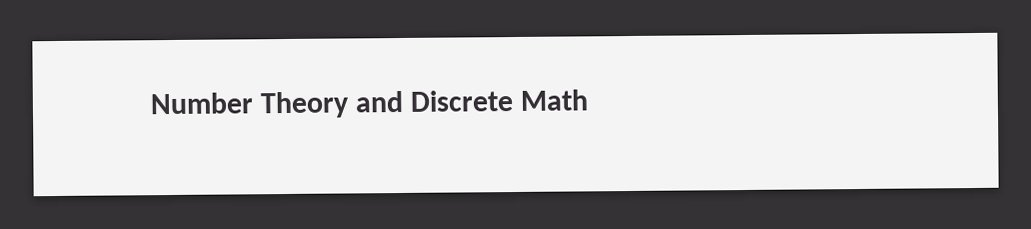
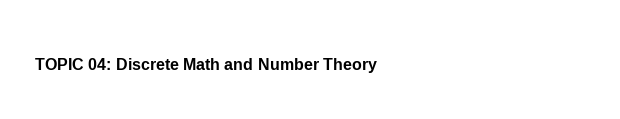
- Number Theory and Discrete Math
+ TOPIC 04: Discrete Math and Number Theory

